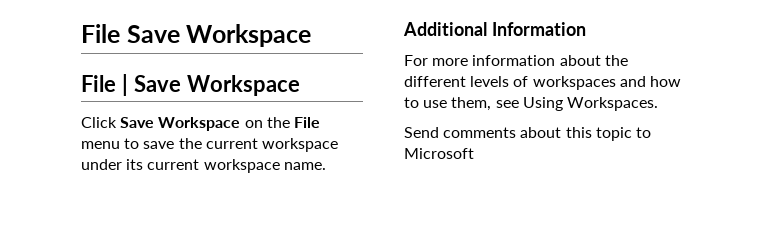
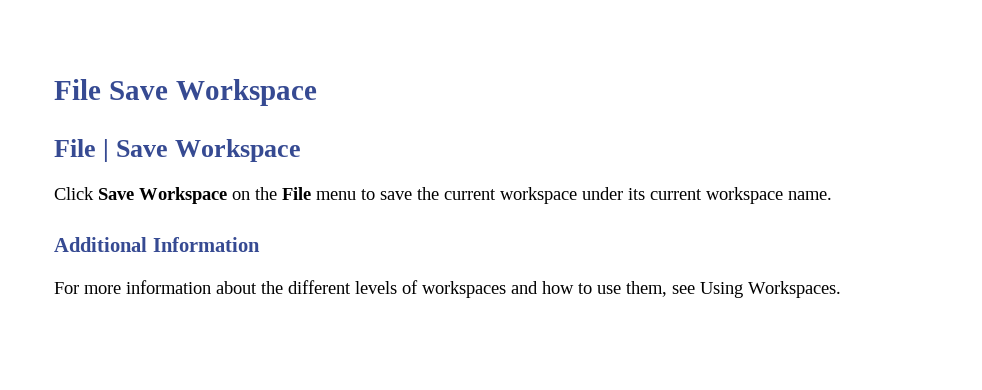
- Send comments about this topic to Microsoft

